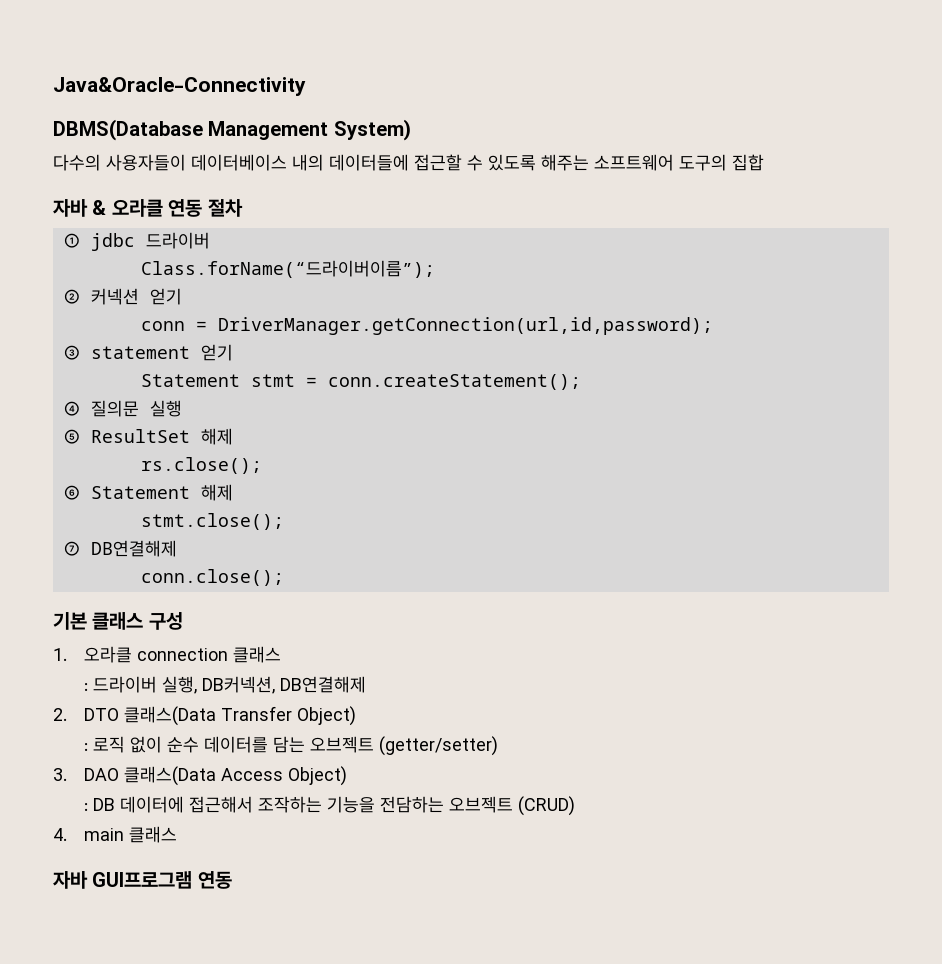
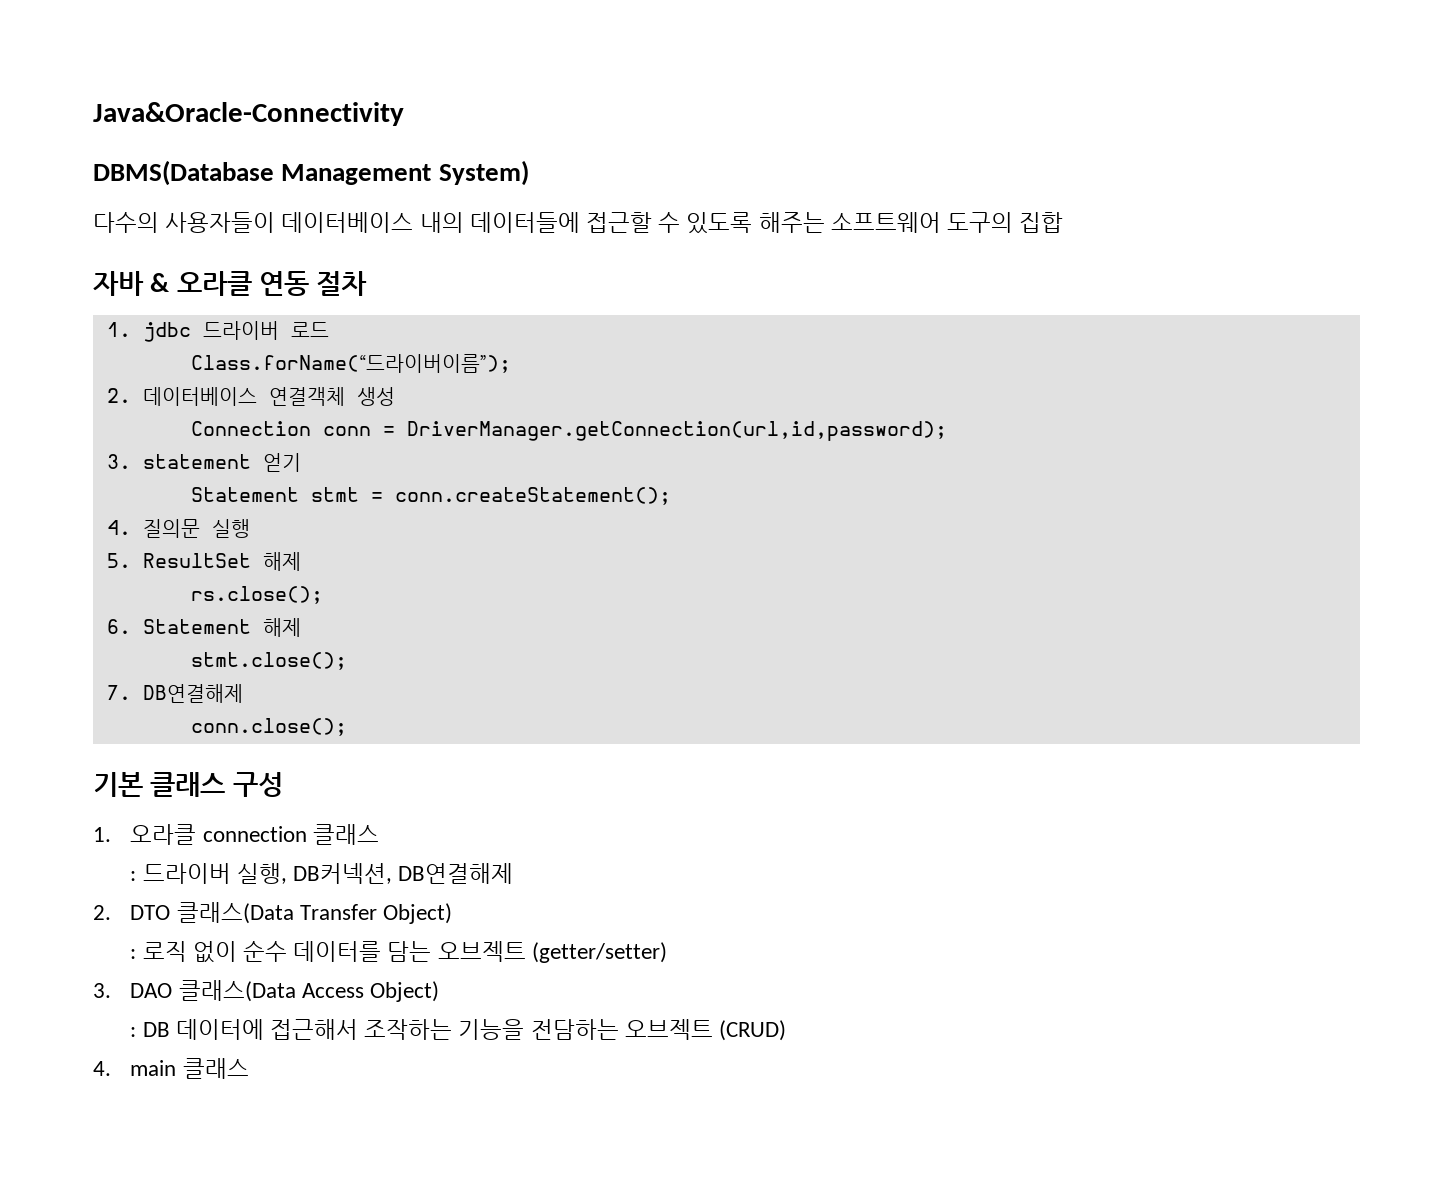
- ① jdbc 드라이버
+ 1. jdbc 드라이버 로드
- ② 커넥션 얻기
- conn = DriverManager.getConnection(url,id,password);
+ 2. 데이터베이스 연결객체 생성
+ Connection conn = DriverManager.getConnection(url,id,password);
- ③ statement 얻기
+ 3. statement 얻기
- ④ 질의문 실행
+ 4. 질의문 실행
- ⑤ ResultSet 해제
+ 5. ResultSet 해제
- ⑥ Statement 해제
+ 6. Statement 해제
- ⑦ DB연결해제
+ 7. DB연결해제
- 자바 GUI프로그램 연동

